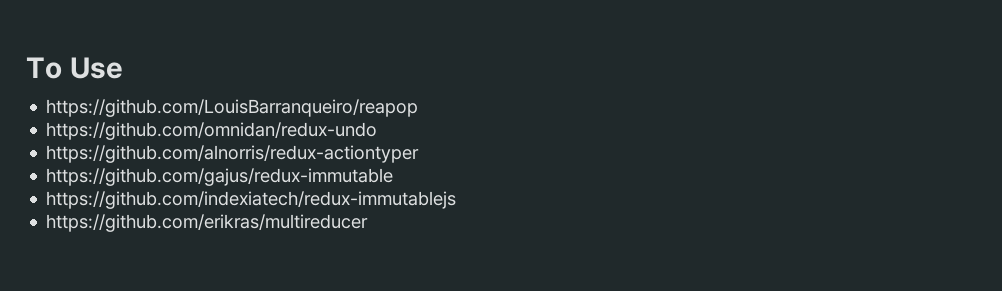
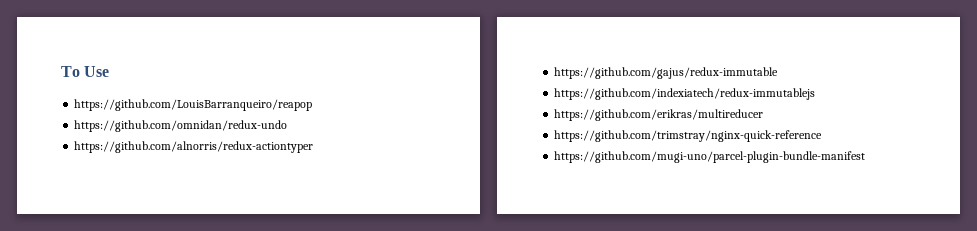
+ https://github.com/trimstray/nginx-quick-reference
+ https://github.com/mugi-uno/parcel-plugin-bundle-manifest

